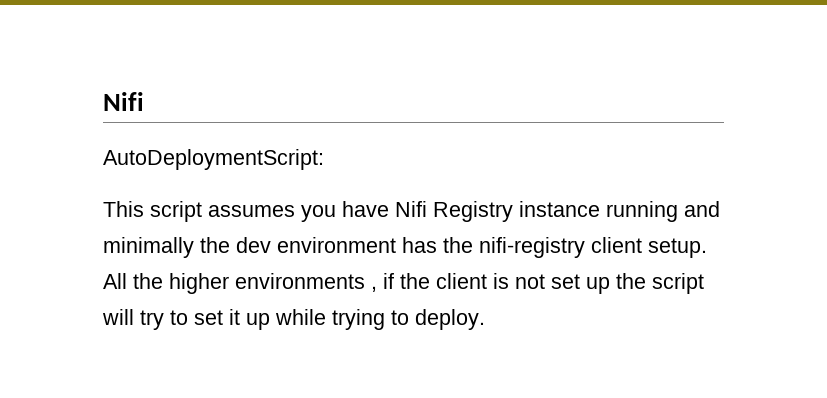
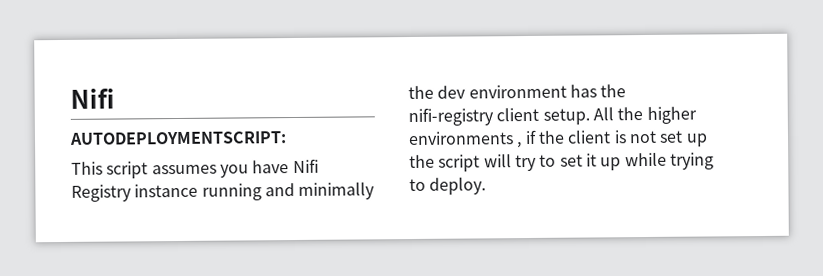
- AutoDeploymentScript:
+ AUTODEPLOYMENTSCRIPT:

